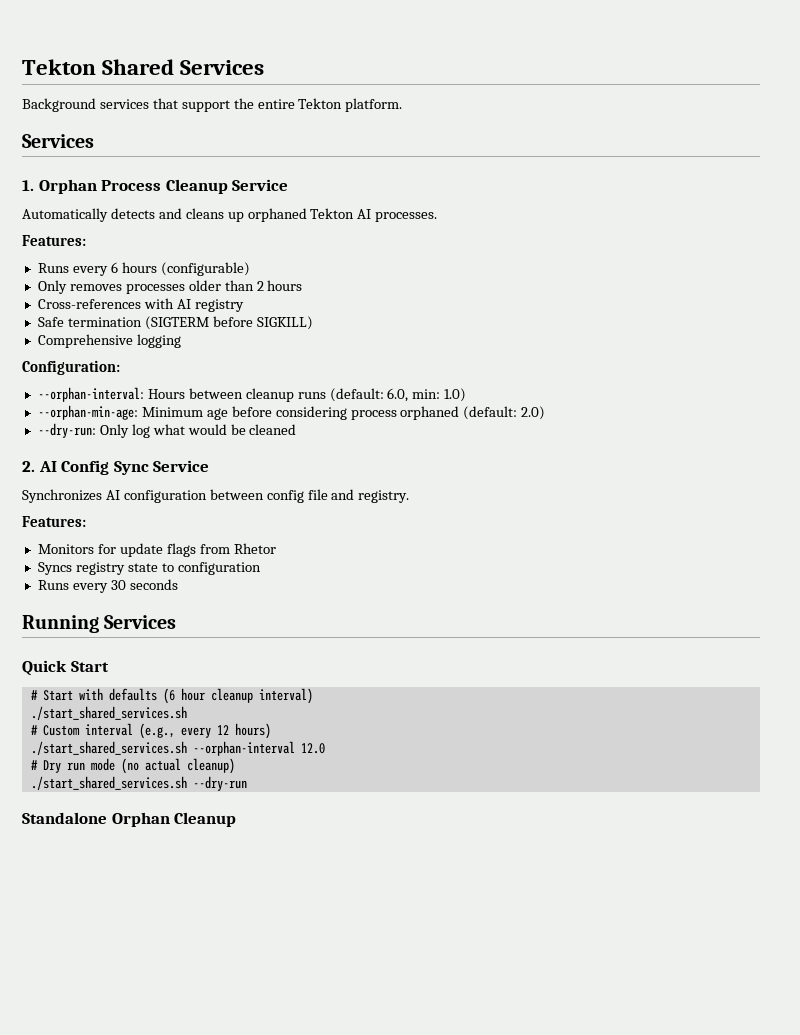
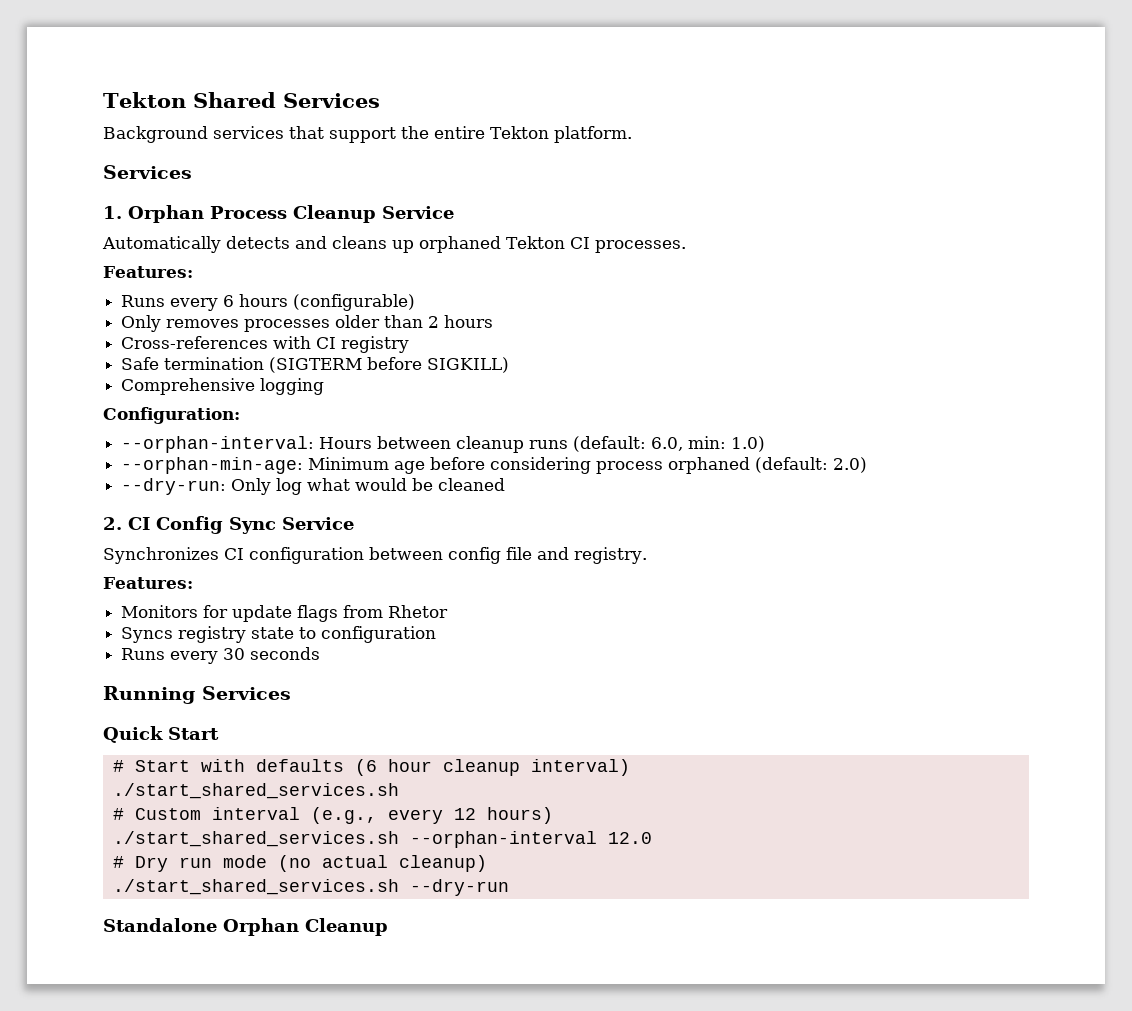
- Automatically detects and cleans up orphaned Tekton AI processes.
+ Automatically detects and cleans up orphaned Tekton CI processes.
- Cross-references with AI registry
+ Cross-references with CI registry
- 2. AI Config Sync Service
+ 2. CI Config Sync Service
- Synchronizes AI configuration between config file and registry.
+ Synchronizes CI configuration between config file and registry.

